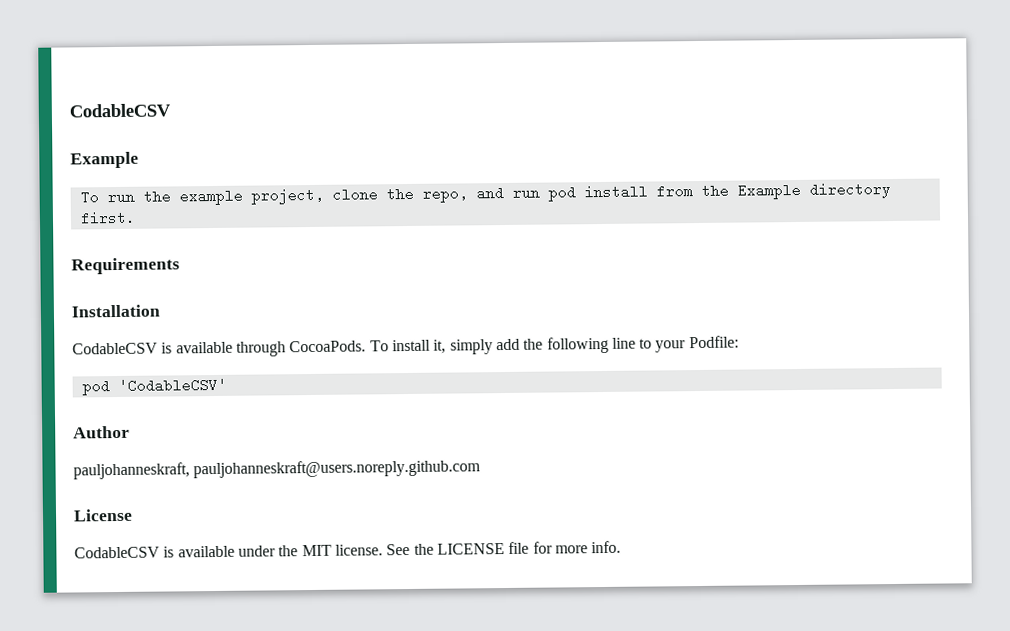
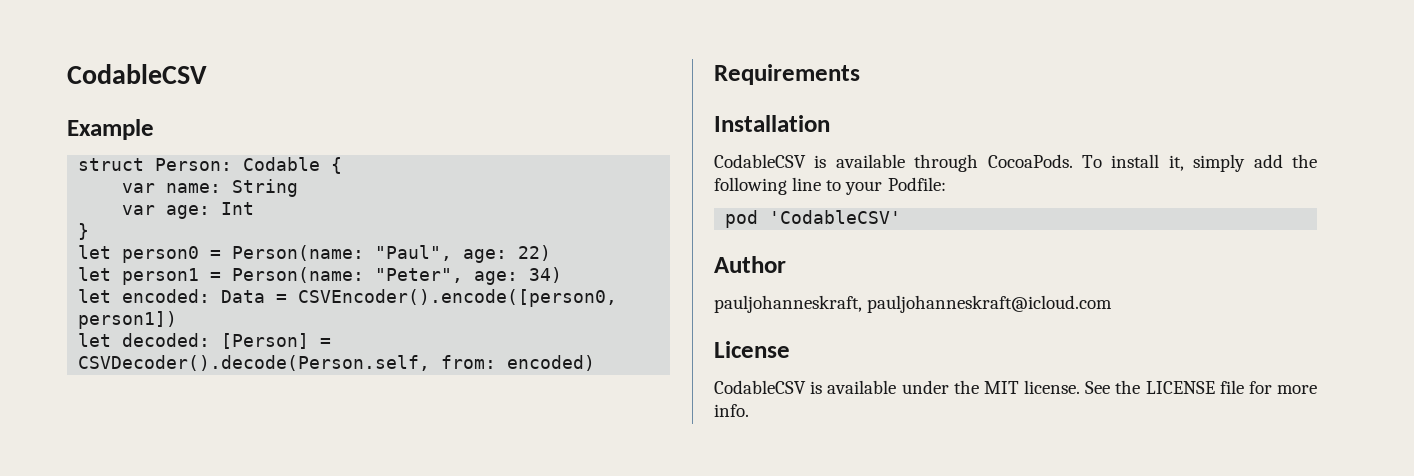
- To run the example project, clone the repo, and run pod install from the Example directory first.
+ struct Person: Codable {
+ var name: String
+ var age: Int
+ }
+ let person0 = Person(name: "Paul", age: 22)
+ let person1 = Person(name: "Peter", age: 34)
+ let encoded: Data = CSVEncoder().encode([person0, person1])
+ let decoded: [Person] = CSVDecoder().decode(Person.self, from: encoded)
- pauljohanneskraft, pauljohanneskraft@users.noreply.github.com
+ pauljohanneskraft, pauljohanneskraft@icloud.com

